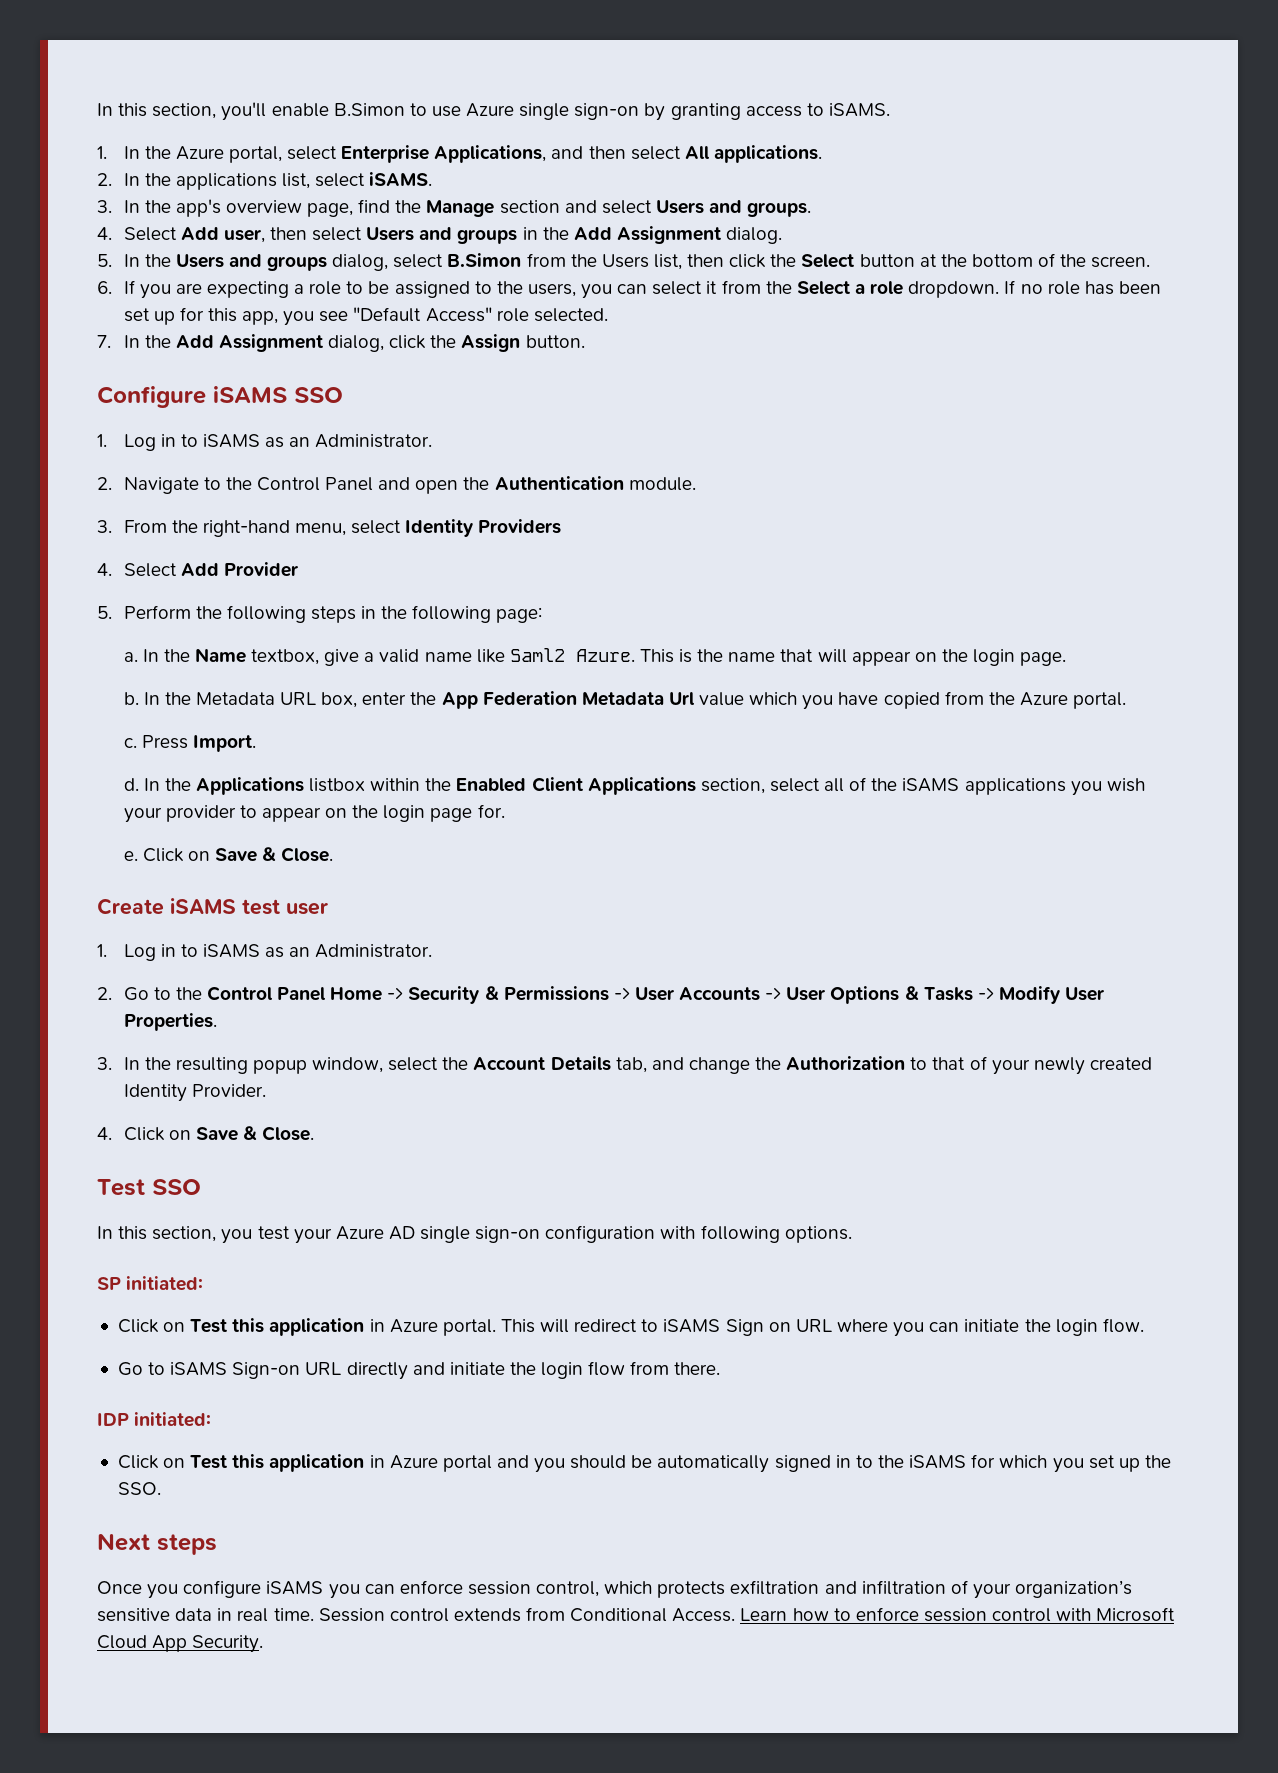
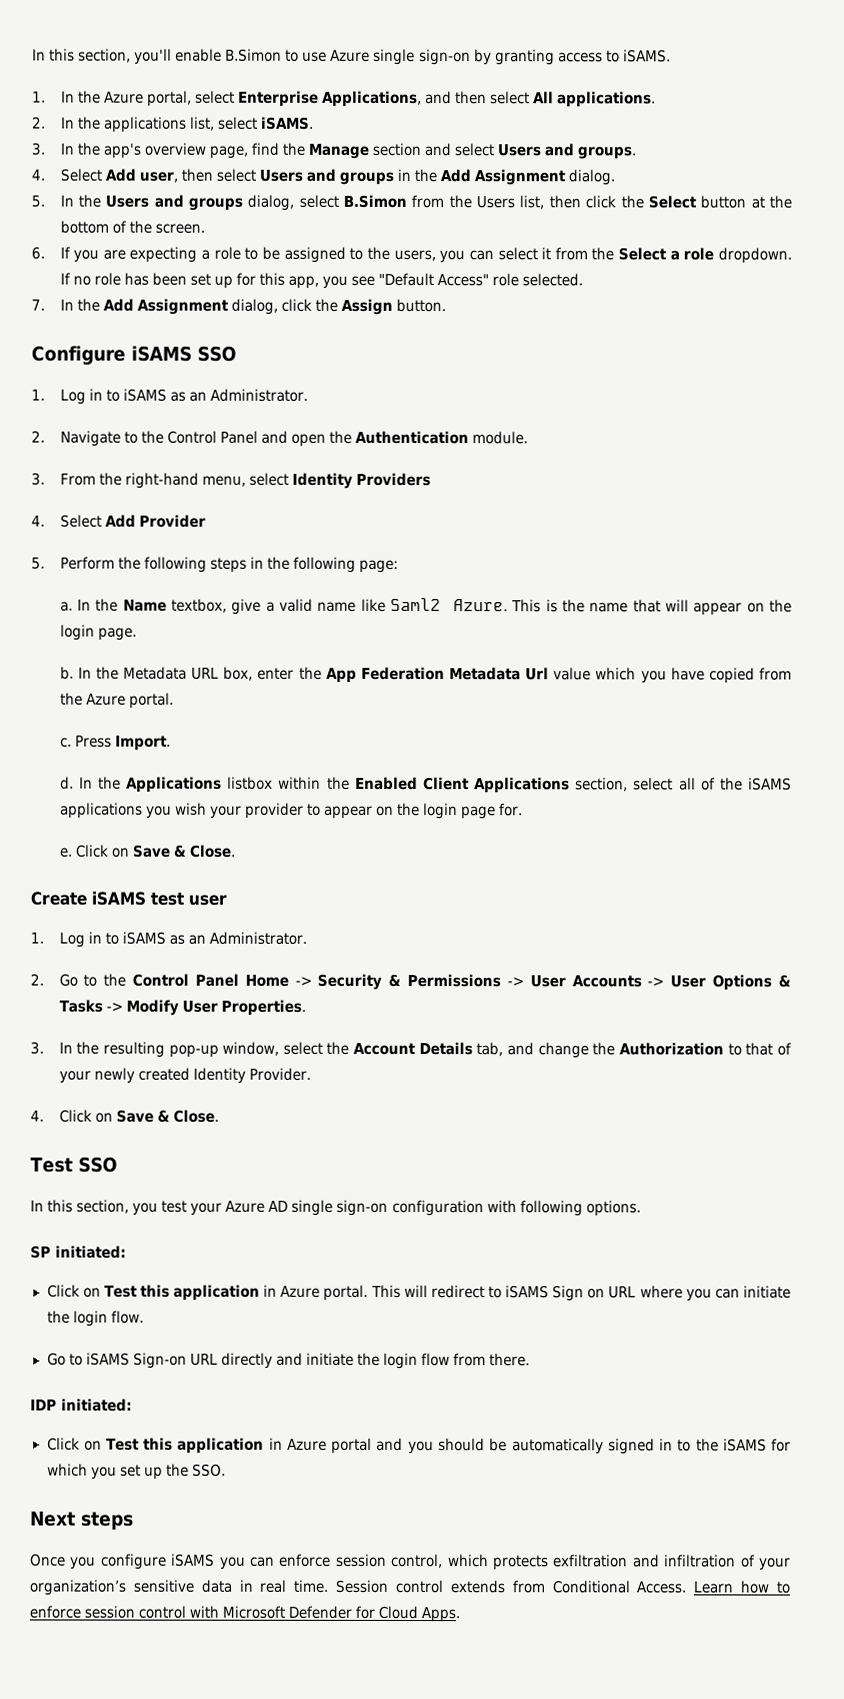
- 3. In the resulting popup window, select the Account Details tab, and change the Authorization to that of your newly created Identity Provider.
+ 3. In the resulting pop-up window, select the Account Details tab, and change the Authorization to that of your newly created Identity Provider.
- Learn how to enforce session control with Microsoft Cloud App Security.
+ Learn how to enforce session control with Microsoft Defender for Cloud Apps.

